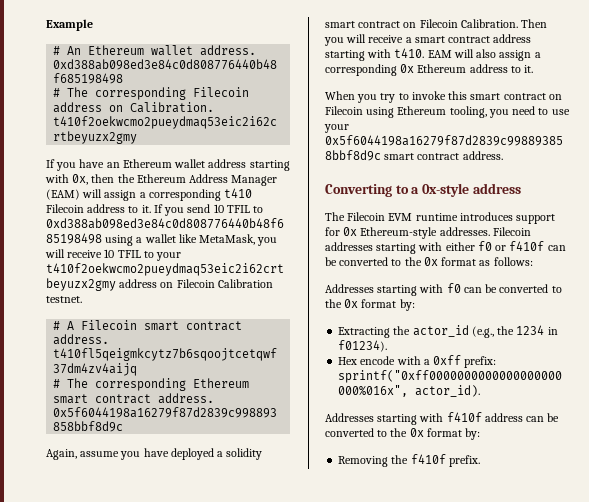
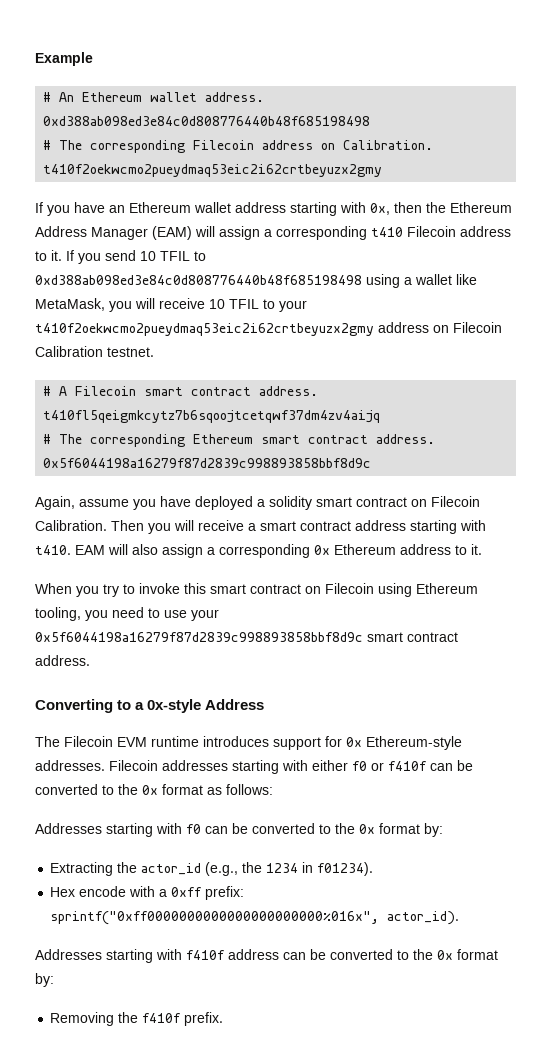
- Converting to a 0x-style address
+ Converting to a 0x-style Address

